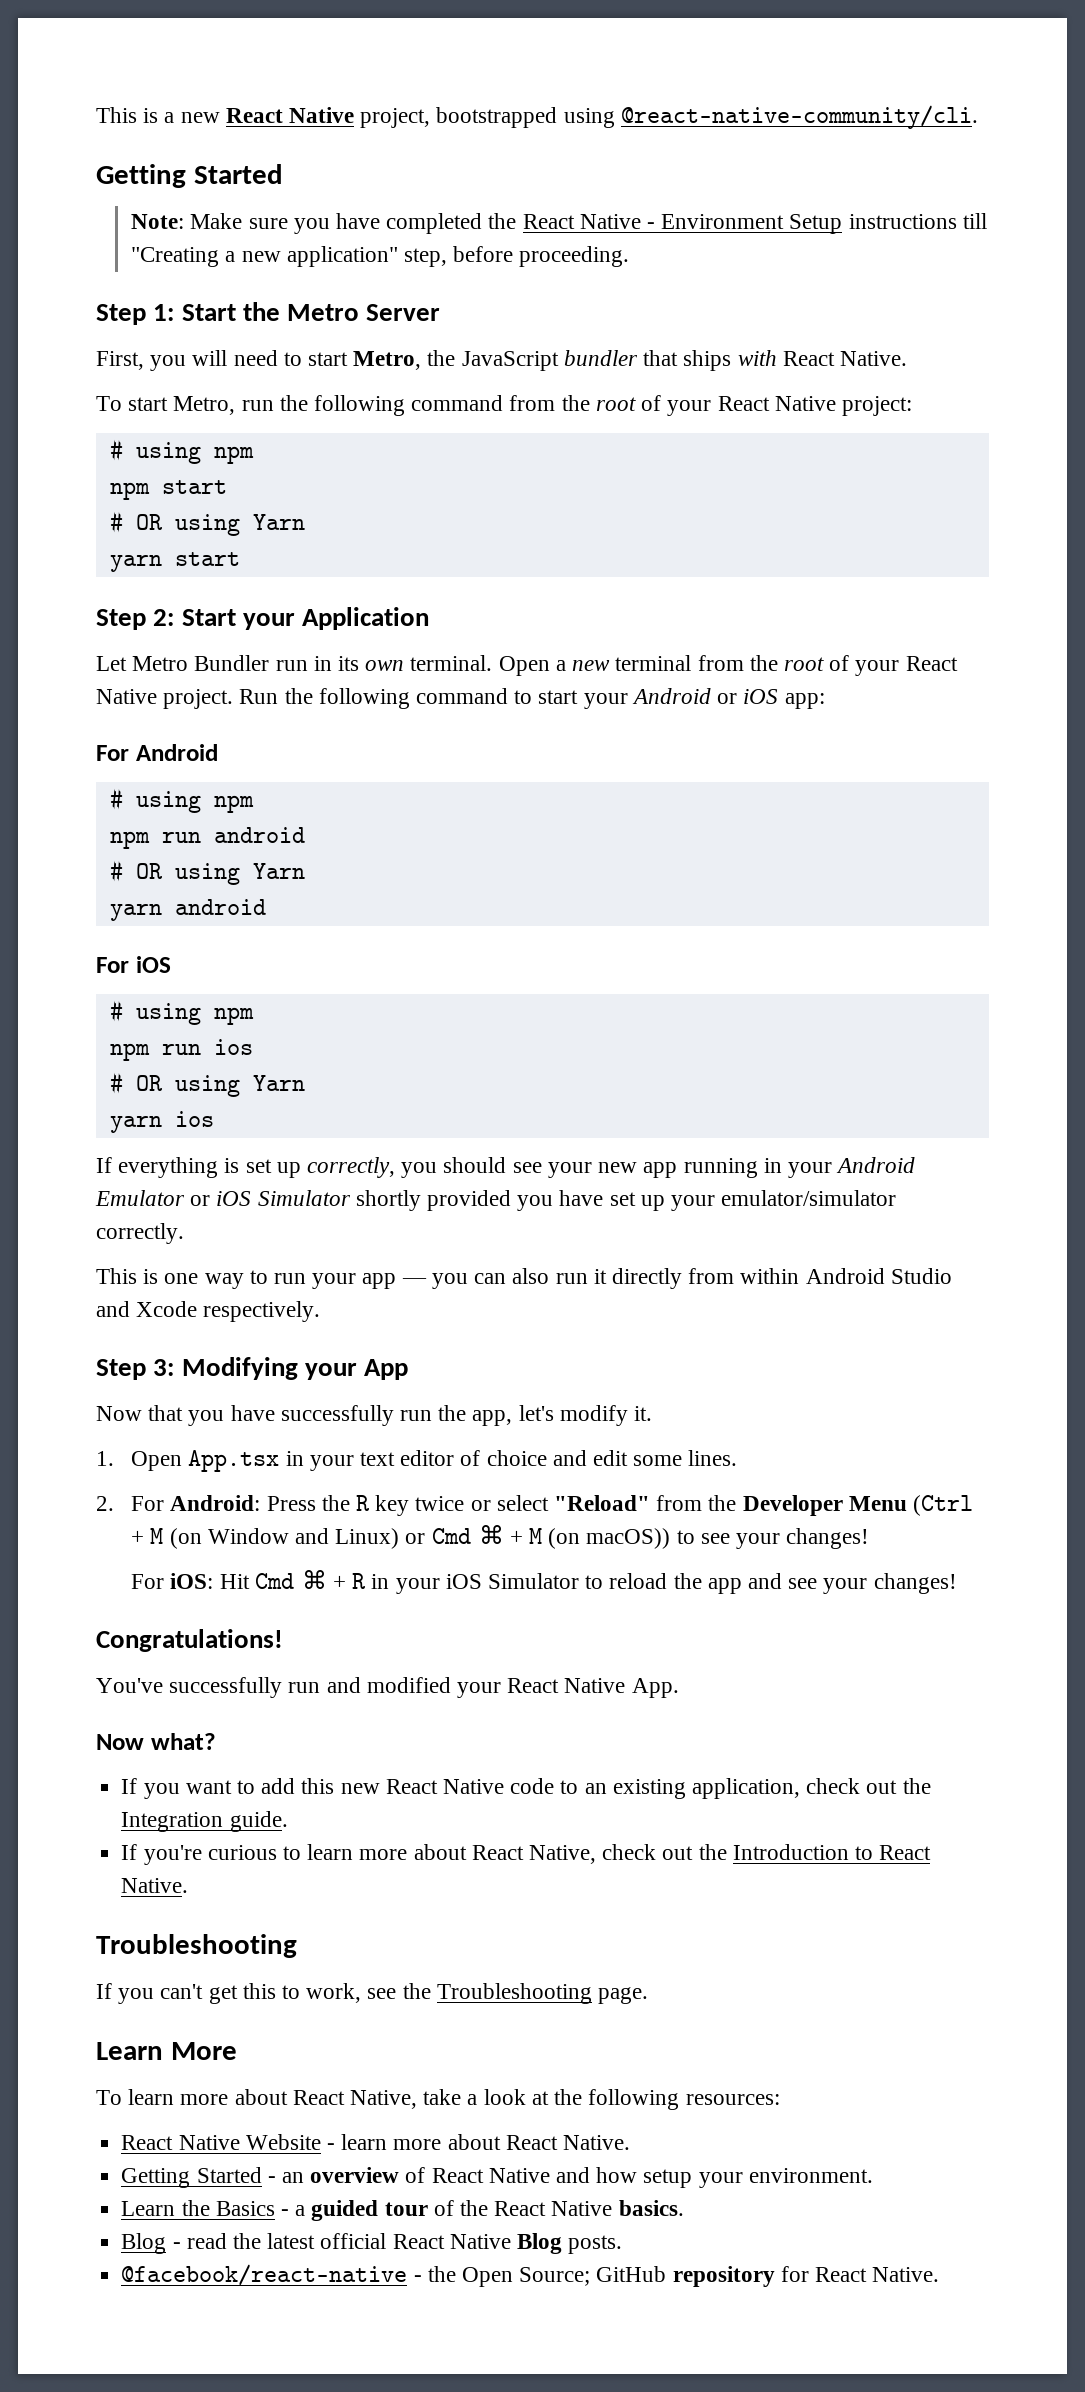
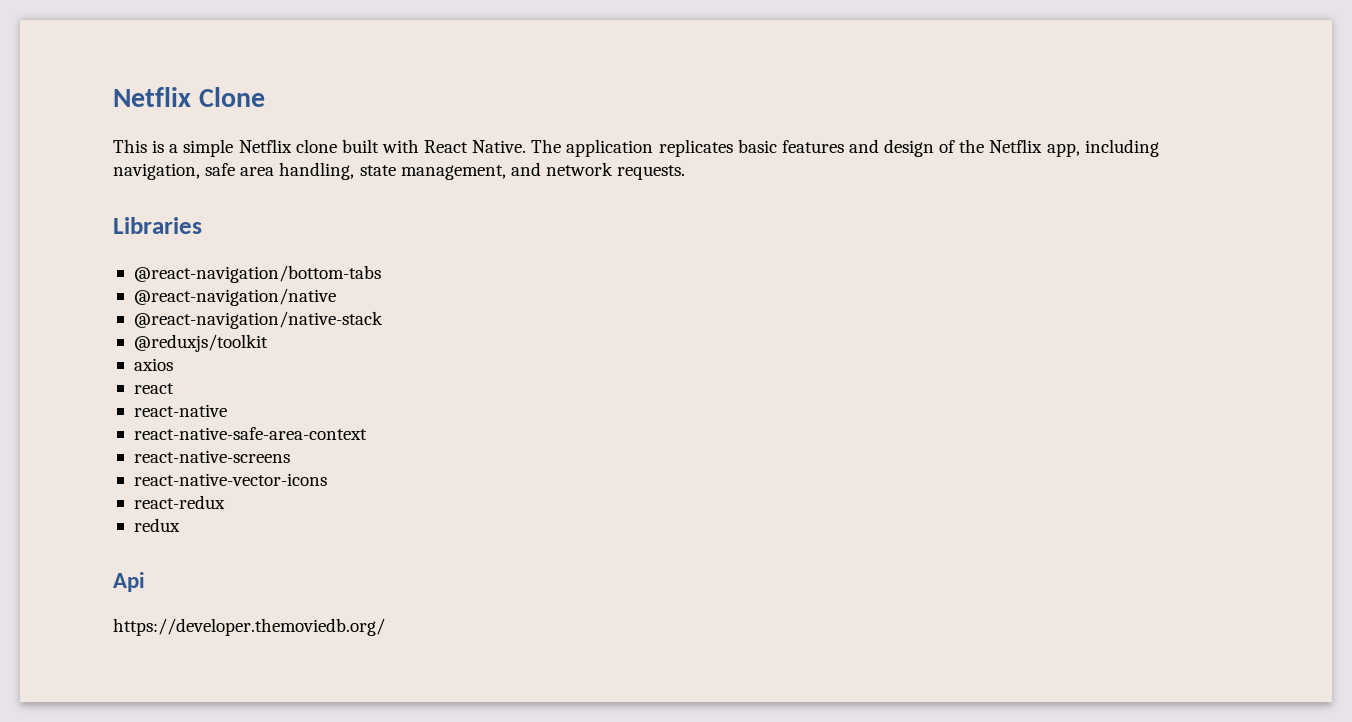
+ Netflix Clone
- This is a new React Native project, bootstrapped using @react-native-community/cli.
- Getting Started
- Note: Make sure you have completed the React Native - Environment Setup instructions till "Creating a new application" step, before proceeding.
- Step 1: Start the Metro Server
- First, you will need to start Metro, the JavaScript bundler that ships with React Native.
- To start Metro, run the following command from the root of your React Native project:
- # using npm
- npm start
- # OR using Yarn
- yarn start
- Step 2: Start your Application
- Let Metro Bundler run in its own terminal. Open a new terminal from the root of your React Native project. Run the following command to start your Android or iOS app:
- For Android
- # using npm
- npm run android
- # OR using Yarn
- yarn android
- For iOS
- # using npm
- npm run ios
- # OR using Yarn
- yarn ios
- If everything is set up correctly, you should see your new app running in your Android Emulator or iOS Simulator shortly provided you have set up your emulator/simulator correctly.
- This is one way to run your app — you can also run it directly from within Android Studio and Xcode respectively.
- Step 3: Modifying your App
- Now that you have successfully run the app, let's modify it.
- 1. Open App.tsx in your text editor of choice and edit some lines.
- 2. For Android: Press the R key twice or select "Reload" from the Developer Menu (Ctrl + M (on Window and Linux) or Cmd ⌘ + M (on macOS)) to see your changes!
- For iOS: Hit Cmd ⌘ + R in your iOS Simulator to reload the app and see your changes!
- Congratulations!
- You've successfully run and modified your React Native App.
- Now what?
- If you want to add this new React Native code to an existing application, check out the Integration guide.
- If you're curious to learn more about React Native, check out the Introduction to React Native.
- Troubleshooting
- If you can't get this to work, see the Troubleshooting page.
- Learn More
- To learn more about React Native, take a look at the following resources:
- React Native Website - learn more about React Native.
- Getting Started - an overview of React Native and how setup your environment.
- Learn the Basics - a guided tour of the React Native basics.
- Blog - read the latest official React Native Blog posts.
- @facebook/react-native - the Open Source; GitHub repository for React Native.
+ This is a simple Netflix clone built with React Native. The application replicates basic features and design of the Netflix app, including navigation, safe area handling, state management, and network requests.
+ Libraries
+ @react-navigation/bottom-tabs
+ @react-navigation/native
+ @react-navigation/native-stack
+ @reduxjs/toolkit
+ axios
+ react
+ react-native
+ react-native-safe-area-context
+ react-native-screens
+ react-native-vector-icons
+ react-redux
+ redux
+ Api
+ https://developer.themoviedb.org/

